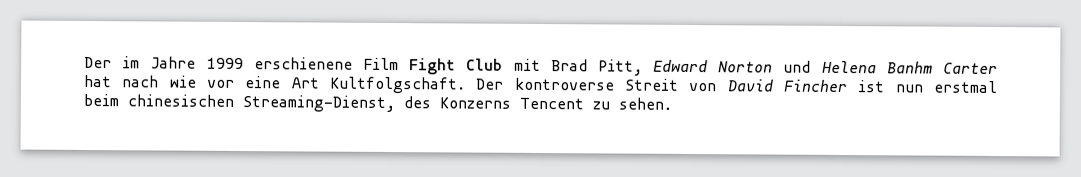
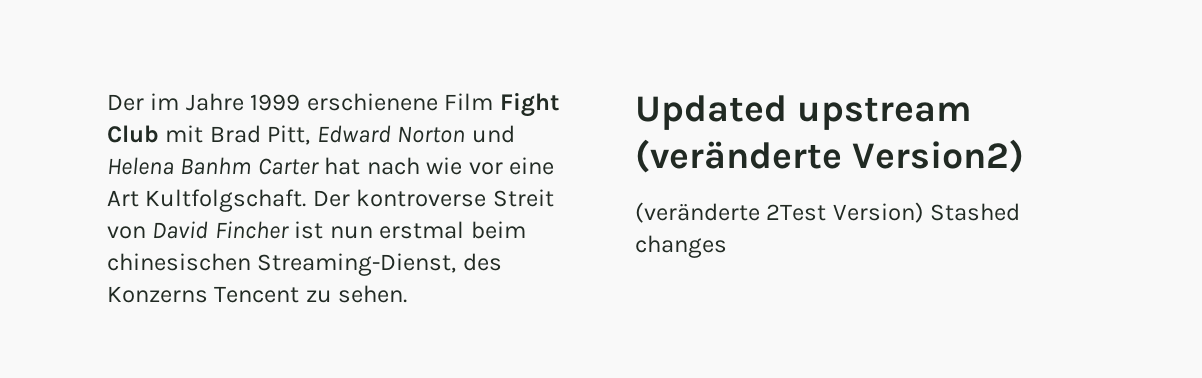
+ Updated upstream (veränderte Version2)
+ (veränderte 2Test Version) Stashed changes

